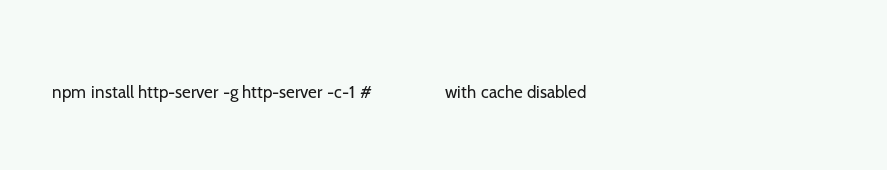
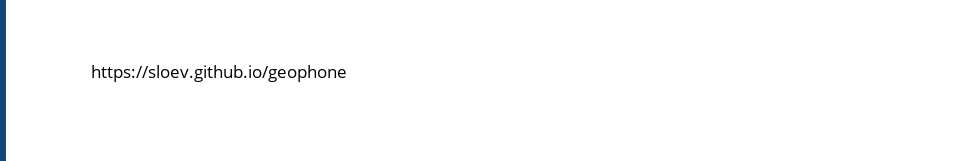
- npm install http-server -g http-server -c-1 # with cache disabled
+ https://sloev.github.io/geophone

